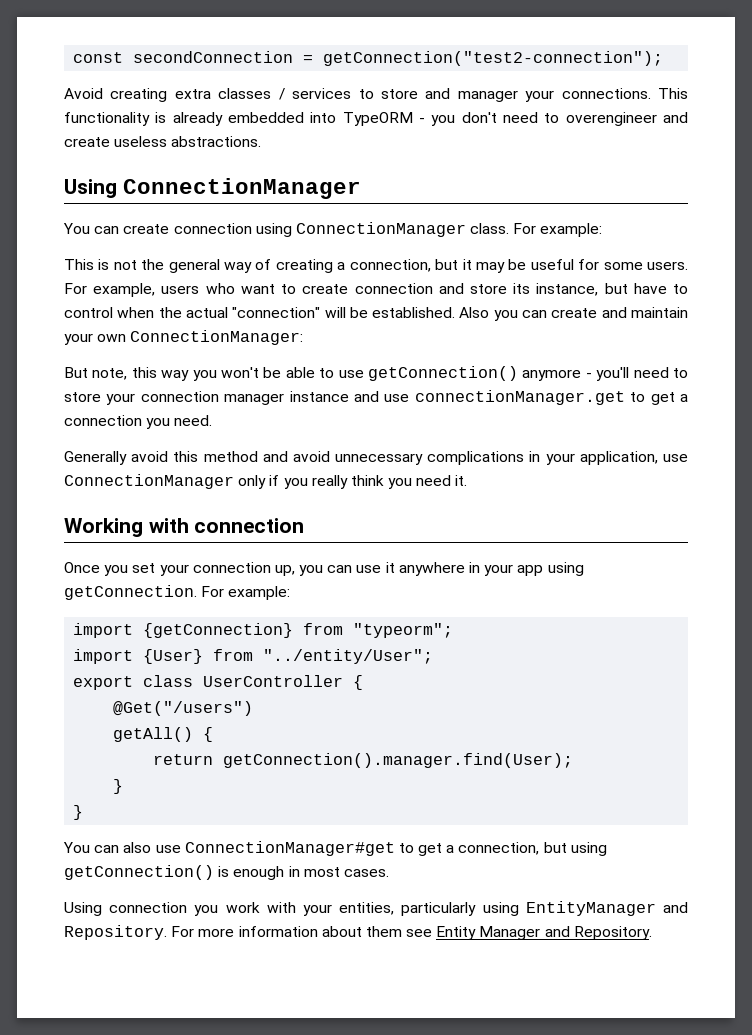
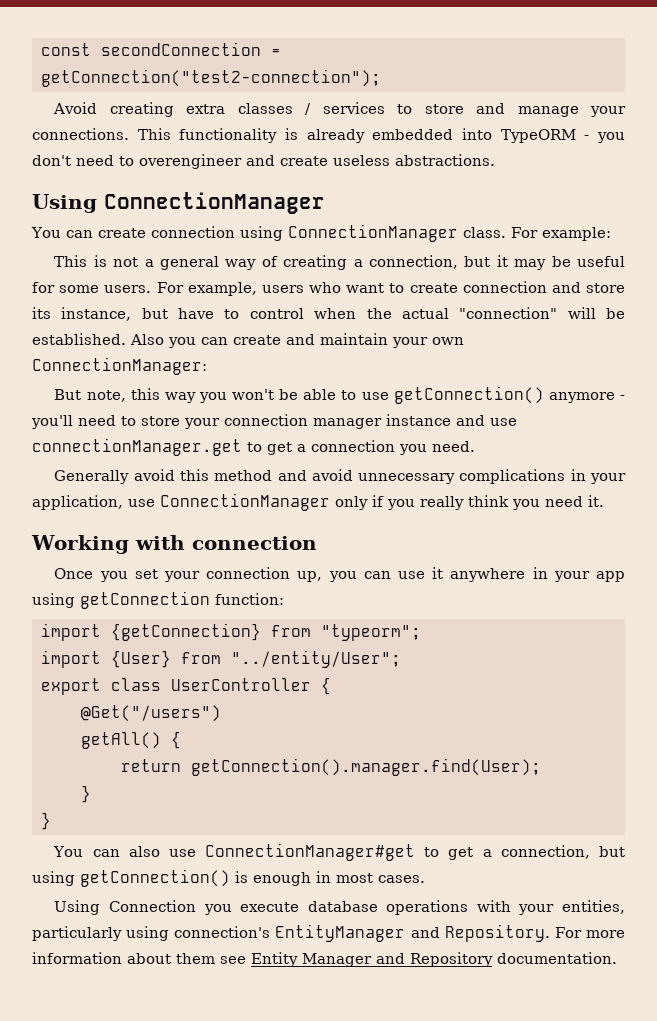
- Avoid creating extra classes / services to store and manager your connections.
+ Avoid creating extra classes / services to store and manage your connections.
- This is not the general way of creating a connection, but it may be useful for some users.
+ This is not a general way of creating a connection, but it may be useful for some users.
- Once you set your connection up, you can use it anywhere in your app using getConnection. For example:
+ Once you set your connection up, you can use it anywhere in your app using getConnection function:
- Using connection you work with your entities, particularly using EntityManager and Repository.
+ Using Connection you execute database operations with your entities, particularly using connection's EntityManager and Repository.
- For more information about them see Entity Manager and Repository.
+ For more information about them see Entity Manager and Repository documentation.

